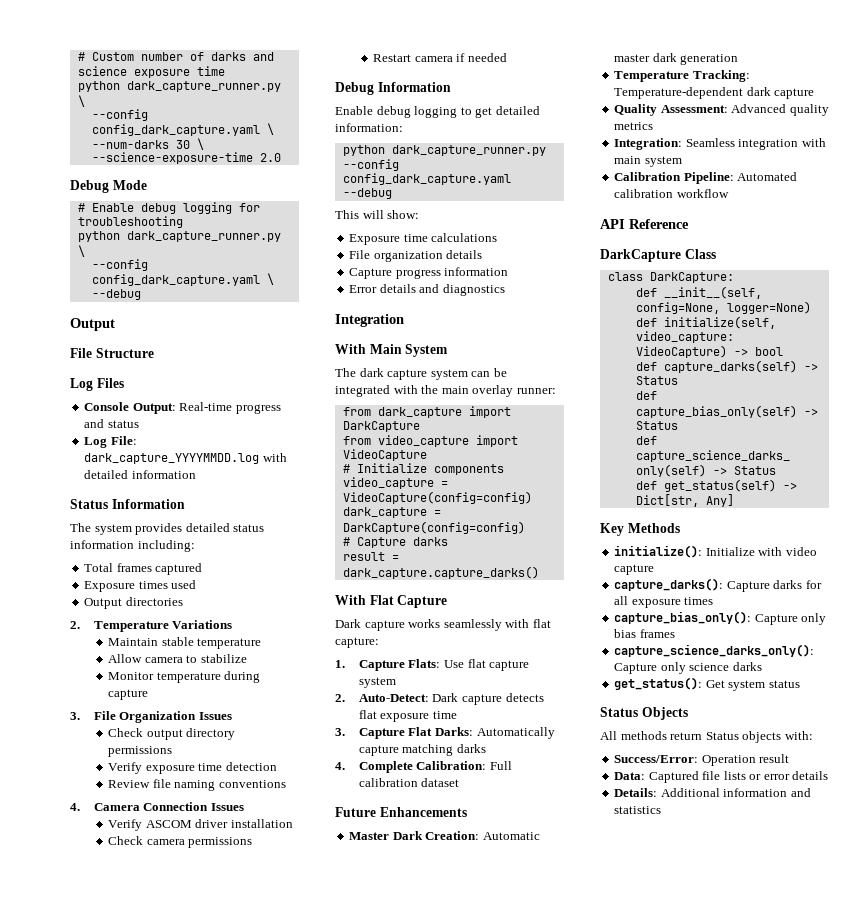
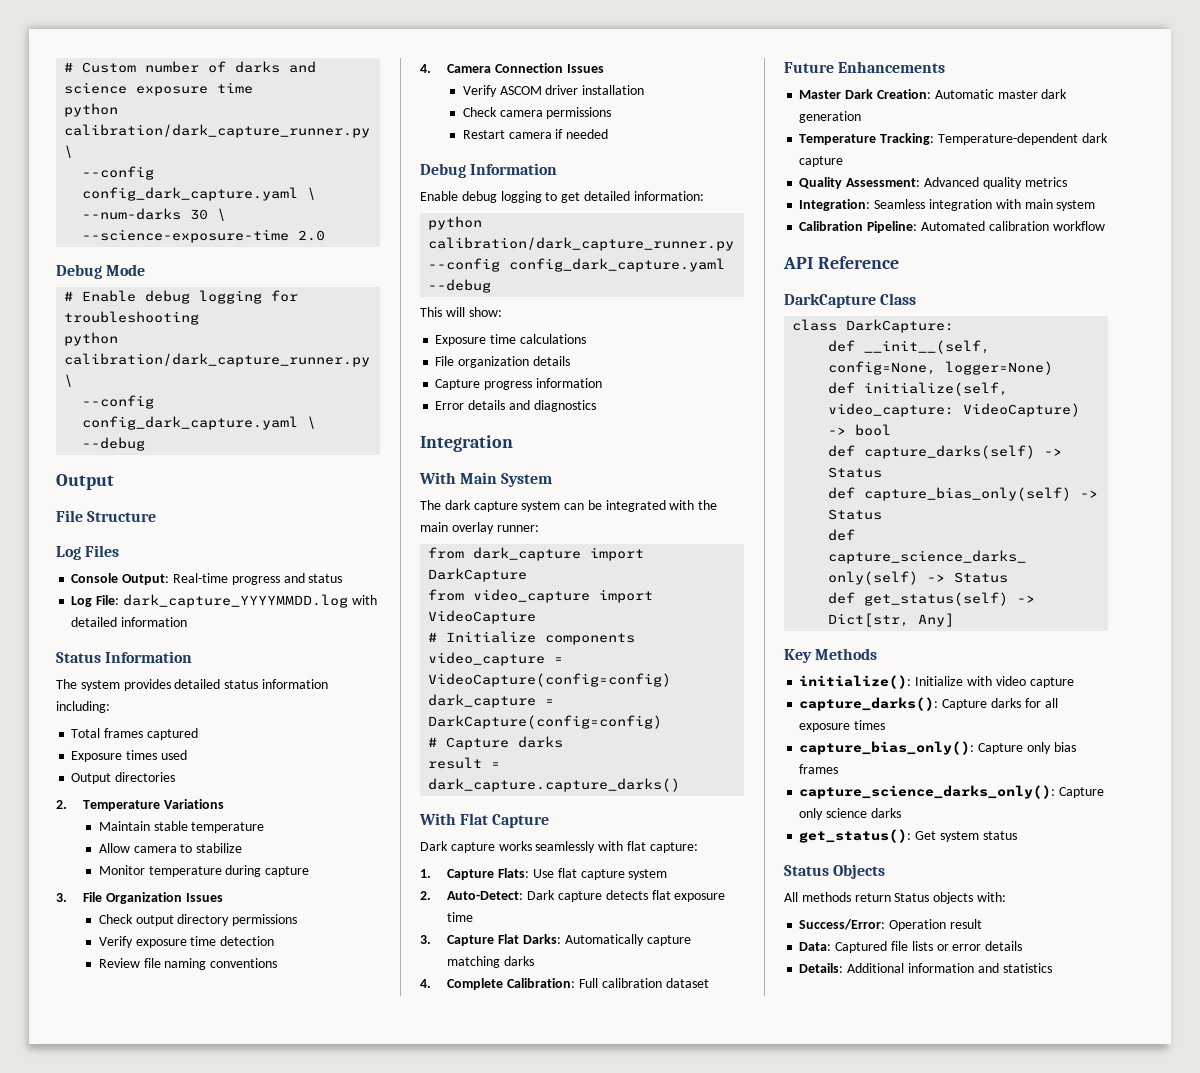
  # Custom number of darks and science exposure time
- python dark_capture_runner.py \
+ python calibration/dark_capture_runner.py \
  # Enable debug logging for troubleshooting
- python dark_capture_runner.py \
+ python calibration/dark_capture_runner.py \
- python dark_capture_runner.py --config config_dark_capture.yaml --debug
+ python calibration/dark_capture_runner.py --config config_dark_capture.yaml --debug

